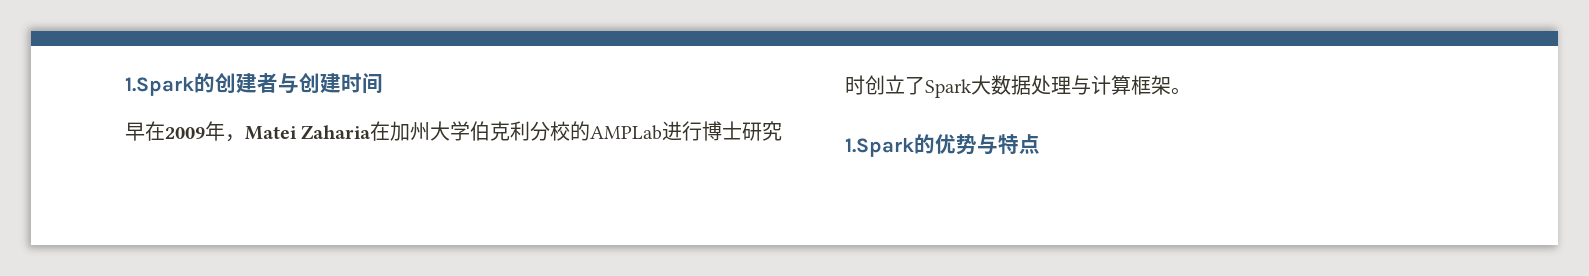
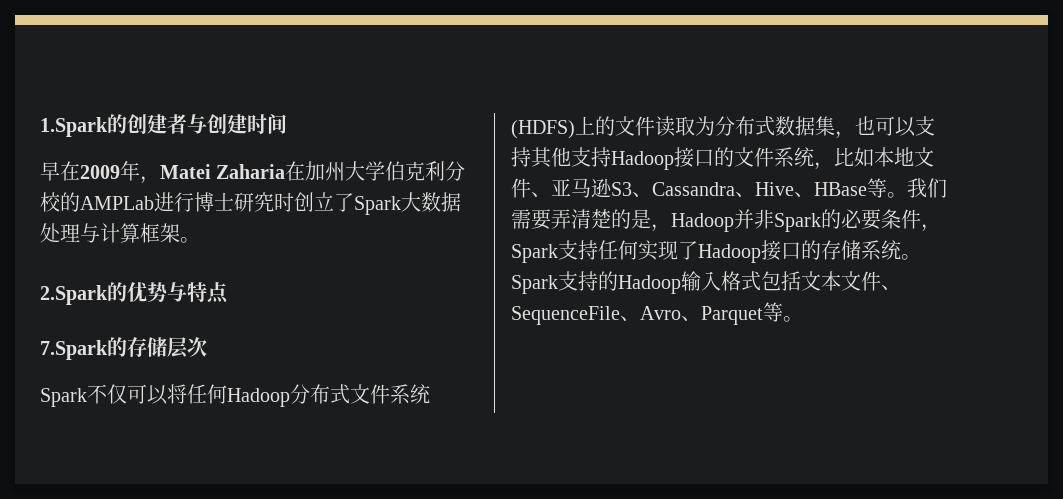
- 1.Spark的优势与特点
+ 2.Spark的优势与特点
+ 7.Spark的存储层次
+ Spark不仅可以将任何Hadoop分布式文件系统(HDFS)上的文件读取为分布式数据集，也可以支持其他支持Hadoop接口的文件系统，比如本地文件、亚马逊S3、Cassandra、Hive、HBase等。我们需要弄清楚的是，Hadoop并非Spark的必要条件，Spark支持任何实现了Hadoop接口的存储系统。Spark支持的Hadoop输入格式包括文本文件、SequenceFile、Avro、Parquet等。

